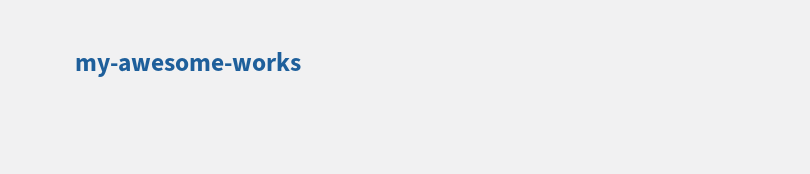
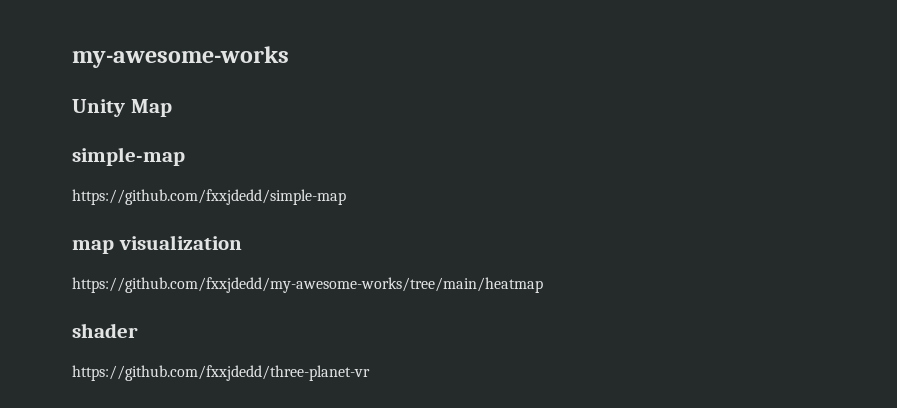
+ Unity Map
+ simple-map
+ https://github.com/fxxjdedd/simple-map
+ map visualization
+ https://github.com/fxxjdedd/my-awesome-works/tree/main/heatmap
+ shader
+ https://github.com/fxxjdedd/three-planet-vr

